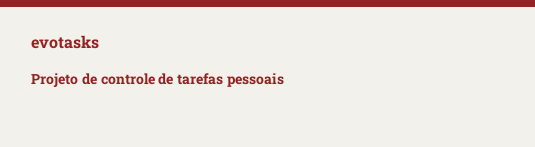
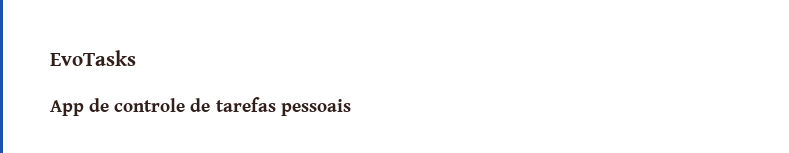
- evotasks
- Projeto de controle de tarefas pessoais
+ EvoTasks
+ App de controle de tarefas pessoais

